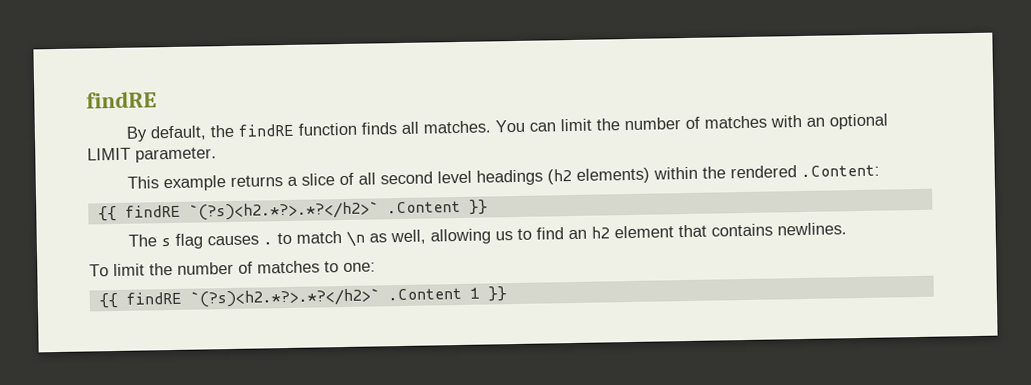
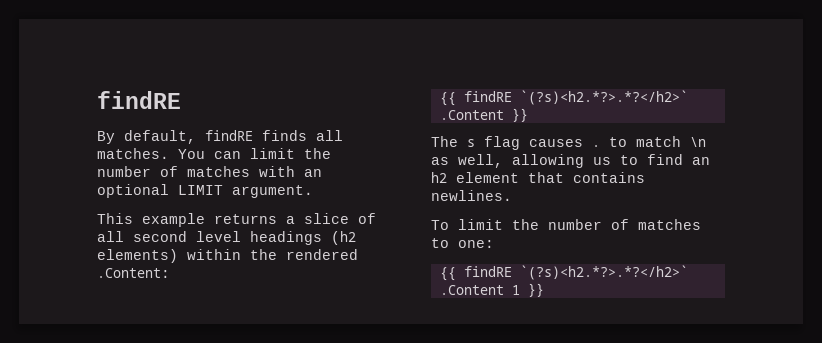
- By default, the findRE function finds all matches.
+ By default, findRE finds all matches.
- You can limit the number of matches with an optional LIMIT parameter.
+ You can limit the number of matches with an optional LIMIT argument.

